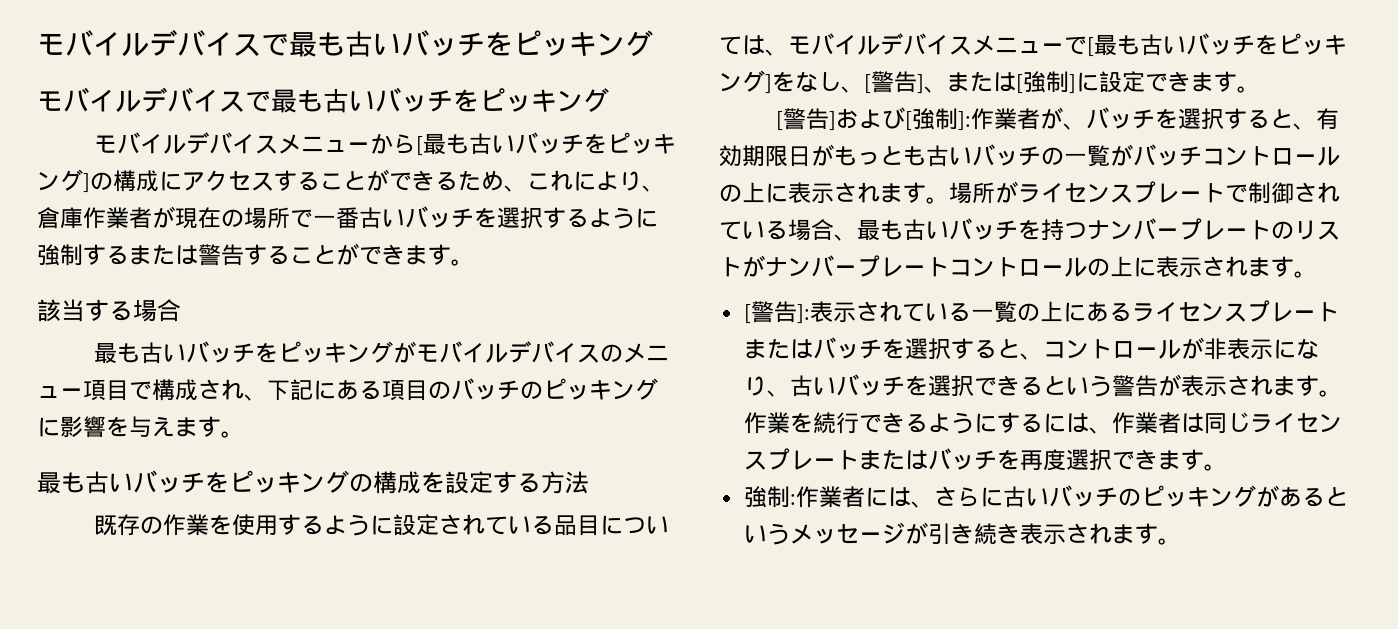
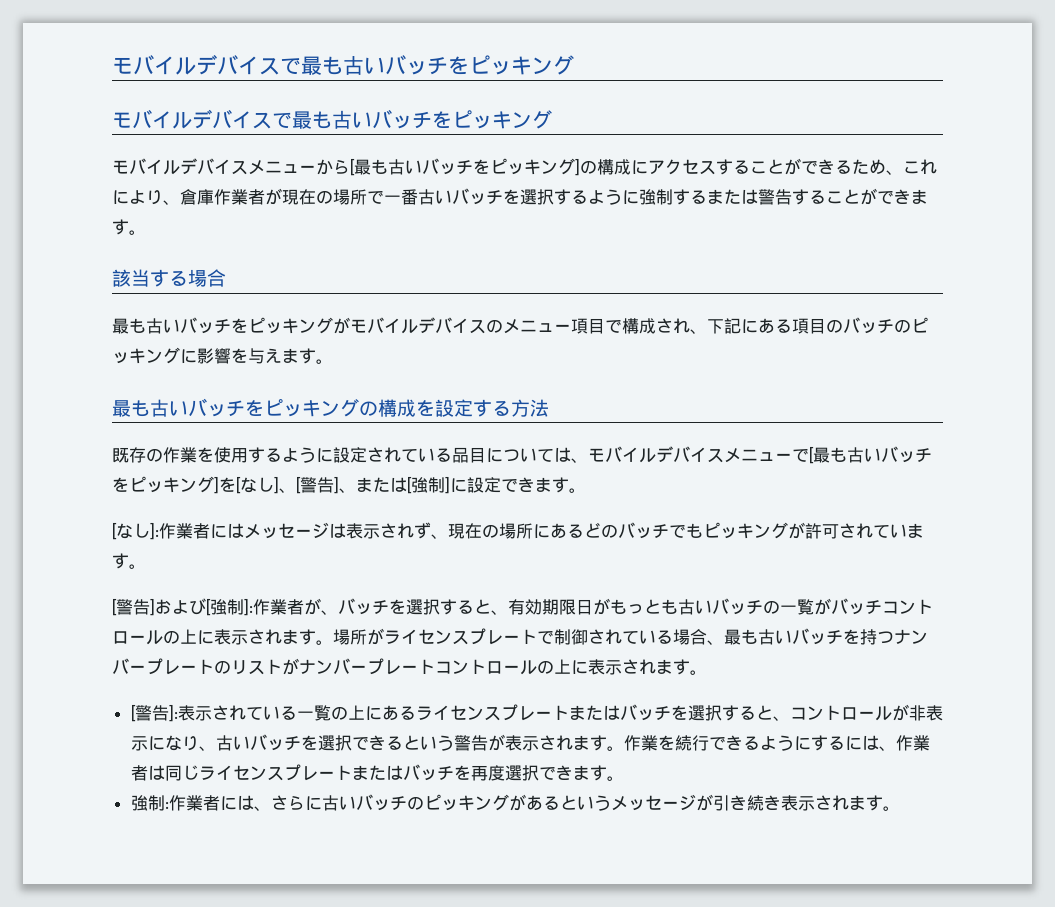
- 既存の作業を使用するように設定されている品目については、モバイルデバイスメニューで[最も古いバッチをピッキング]をなし、[警告]、または[強制]に設定できます。
+ 既存の作業を使用するように設定されている品目については、モバイルデバイスメニューで[最も古いバッチをピッキング]を[なし]、[警告]、または[強制]に設定できます。
+ [なし]:作業者にはメッセージは表示されず、現在の場所にあるどのバッチでもピッキングが許可されています。

